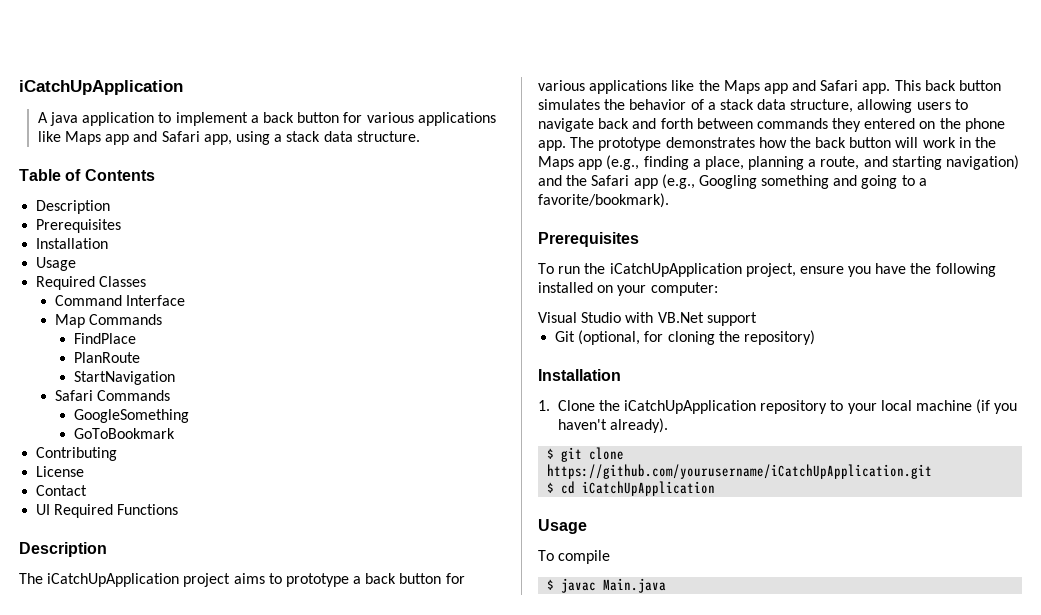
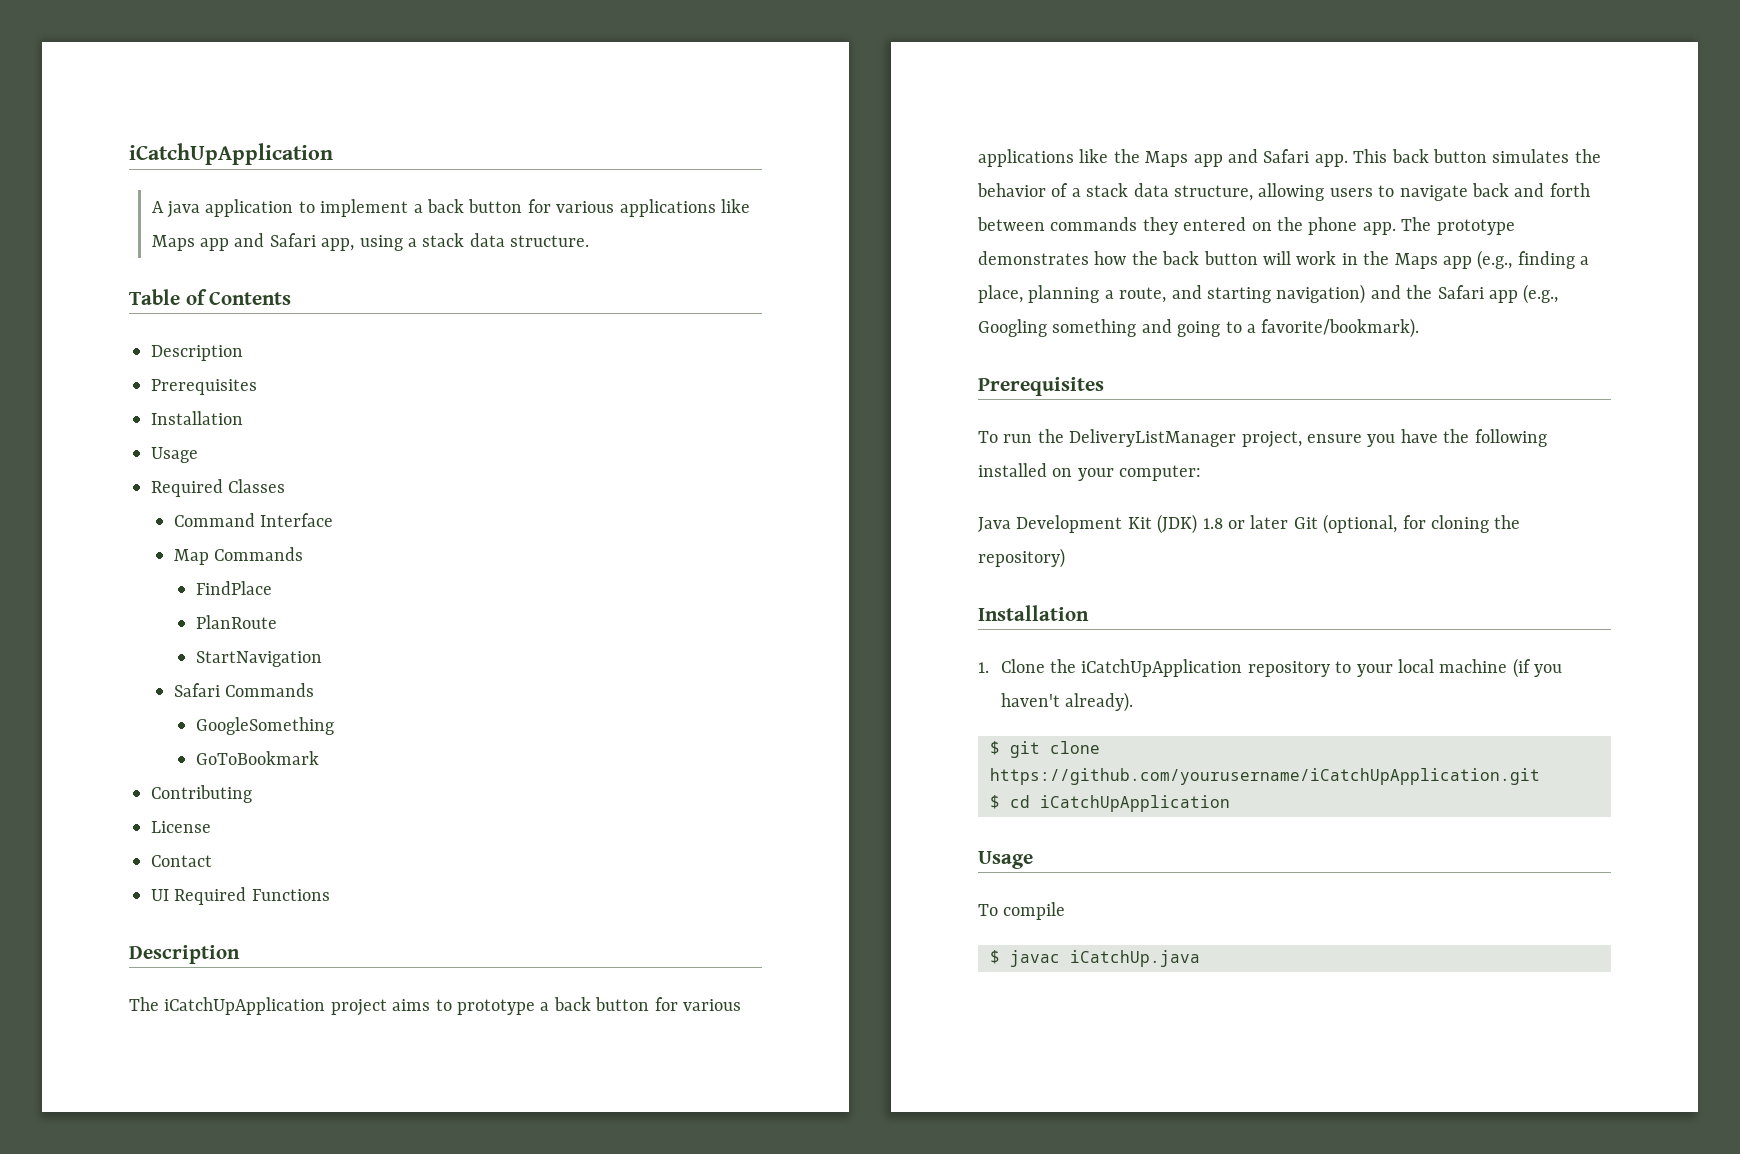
- To run the iCatchUpApplication project, ensure you have the following installed on your computer:
+ To run the DeliveryListManager project, ensure you have the following installed on your computer:
- Visual Studio with VB.Net support
- Git (optional, for cloning the repository)
+ Java Development Kit (JDK) 1.8 or later Git (optional, for cloning the repository)
- $ javac Main.java
+ $ javac iCatchUp.java

